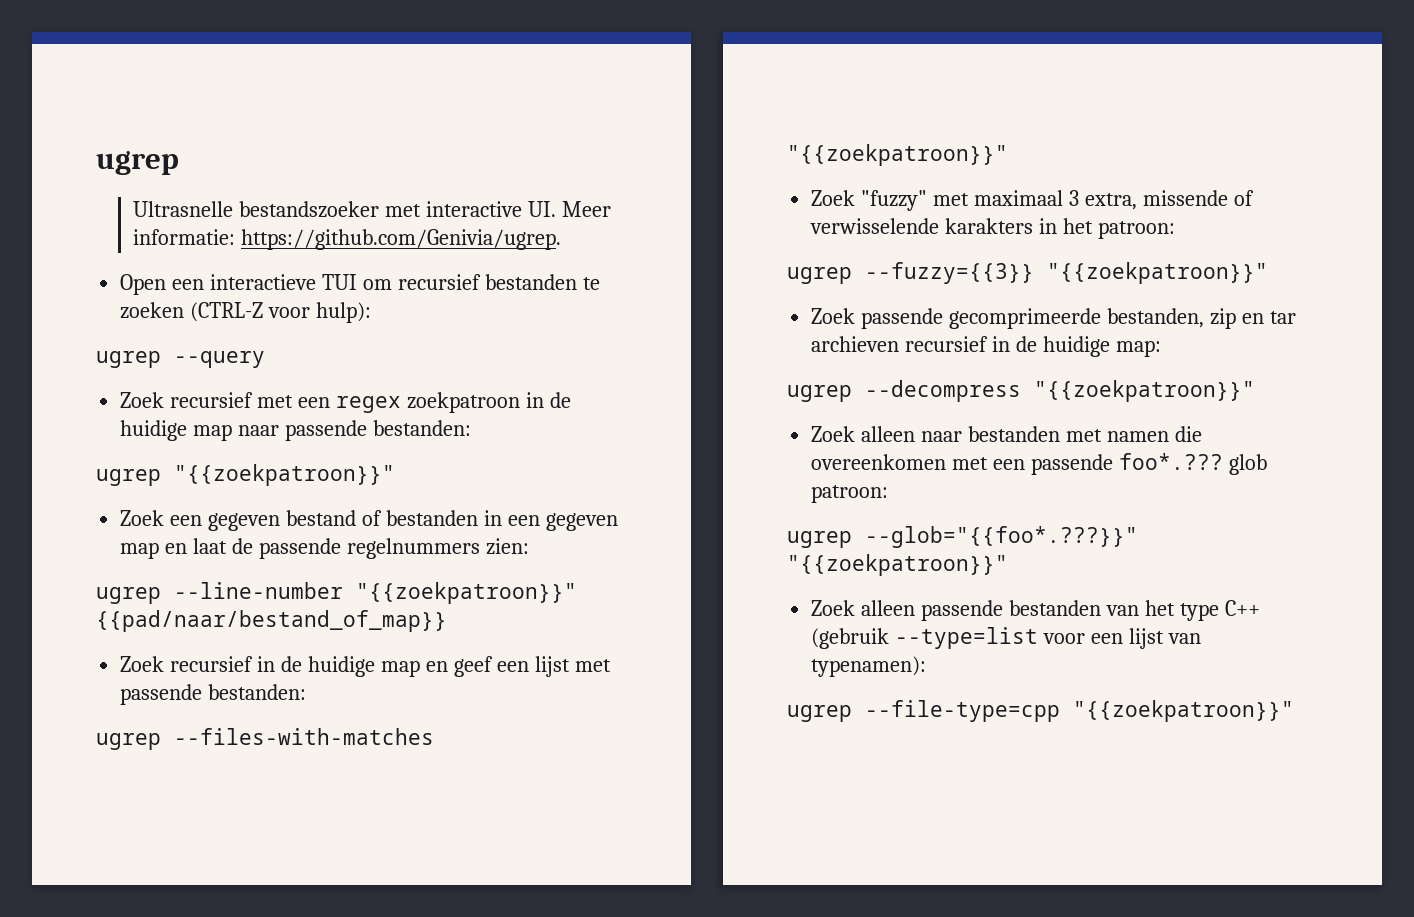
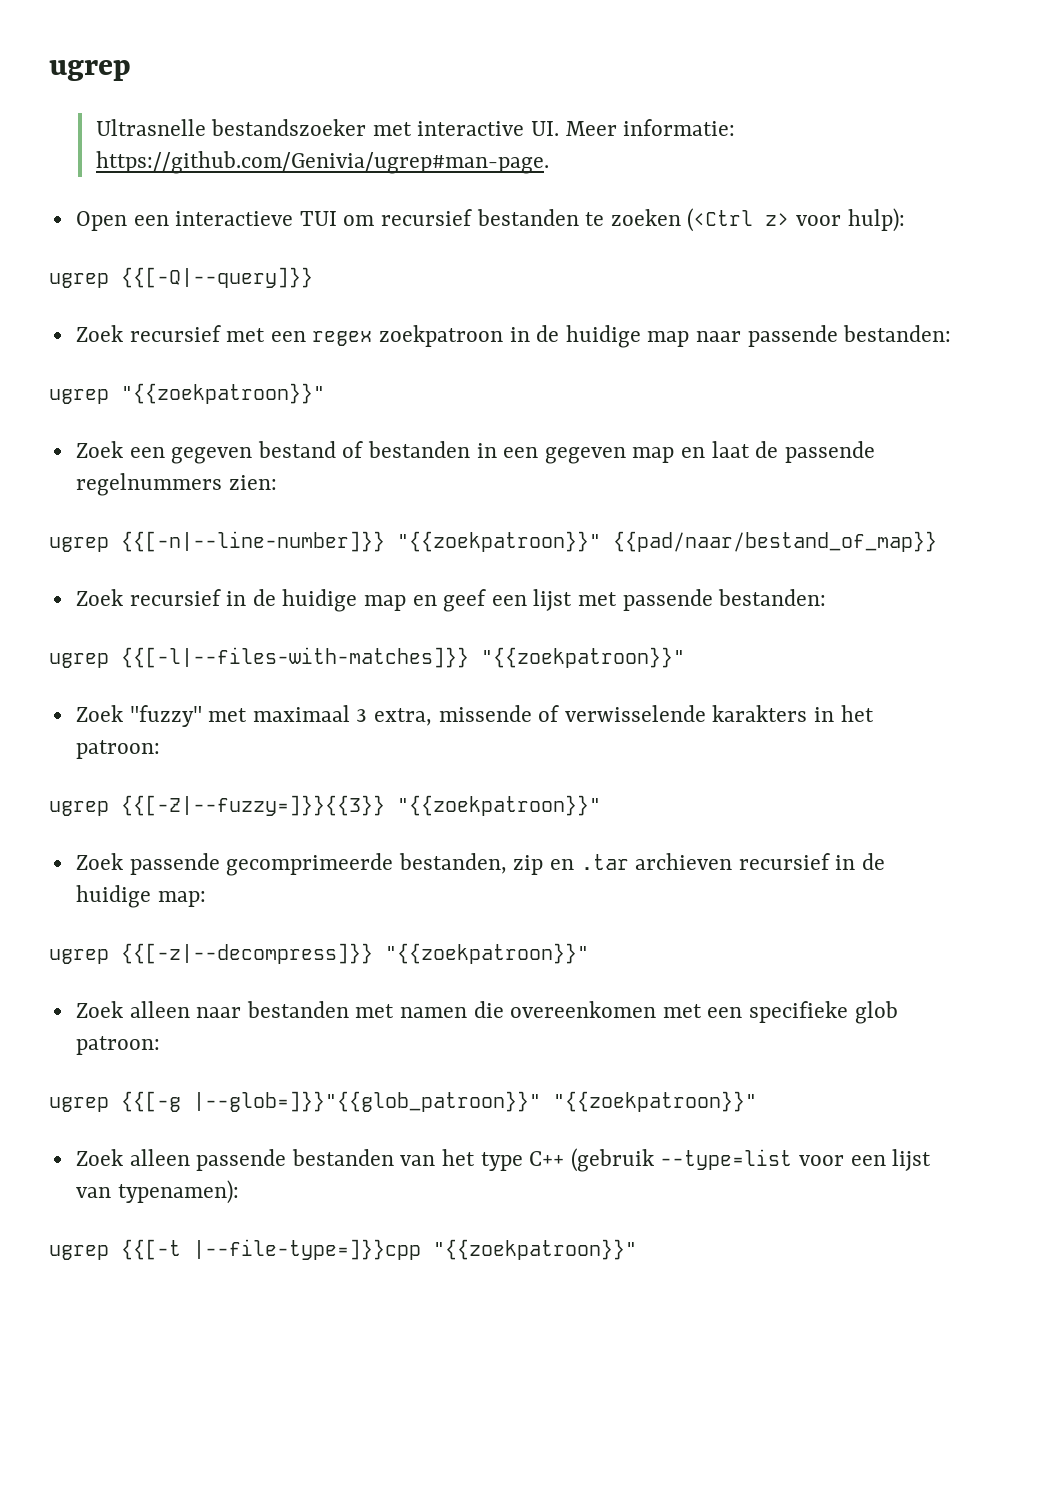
- Ultrasnelle bestandszoeker met interactive UI. Meer informatie: https://github.com/Genivia/ugrep.
+ Ultrasnelle bestandszoeker met interactive UI. Meer informatie: https://github.com/Genivia/ugrep#man-page.
- Open een interactieve TUI om recursief bestanden te zoeken (CTRL-Z voor hulp):
+ Open een interactieve TUI om recursief bestanden te zoeken (<Ctrl z> voor hulp):
- ugrep --query
+ ugrep {{[-Q|--query]}}
- ugrep --line-number "{{zoekpatroon}}" {{pad/naar/bestand_of_map}}
+ ugrep {{[-n|--line-number]}} "{{zoekpatroon}}" {{pad/naar/bestand_of_map}}
- ugrep --files-with-matches "{{zoekpatroon}}"
+ ugrep {{[-l|--files-with-matches]}} "{{zoekpatroon}}"
- ugrep --fuzzy={{3}} "{{zoekpatroon}}"
+ ugrep {{[-Z|--fuzzy=]}}{{3}} "{{zoekpatroon}}"
- Zoek passende gecomprimeerde bestanden, zip en tar archieven recursief in de huidige map:
+ Zoek passende gecomprimeerde bestanden, zip en .tar archieven recursief in de huidige map:
- ugrep --decompress "{{zoekpatroon}}"
+ ugrep {{[-z|--decompress]}} "{{zoekpatroon}}"
- Zoek alleen naar bestanden met namen die overeenkomen met een passende foo*.??? glob patroon:
+ Zoek alleen naar bestanden met namen die overeenkomen met een specifieke glob patroon:
- ugrep --glob="{{foo*.???}}" "{{zoekpatroon}}"
+ ugrep {{[-g |--glob=]}}"{{glob_patroon}}" "{{zoekpatroon}}"
- ugrep --file-type=cpp "{{zoekpatroon}}"
+ ugrep {{[-t |--file-type=]}}cpp "{{zoekpatroon}}"

